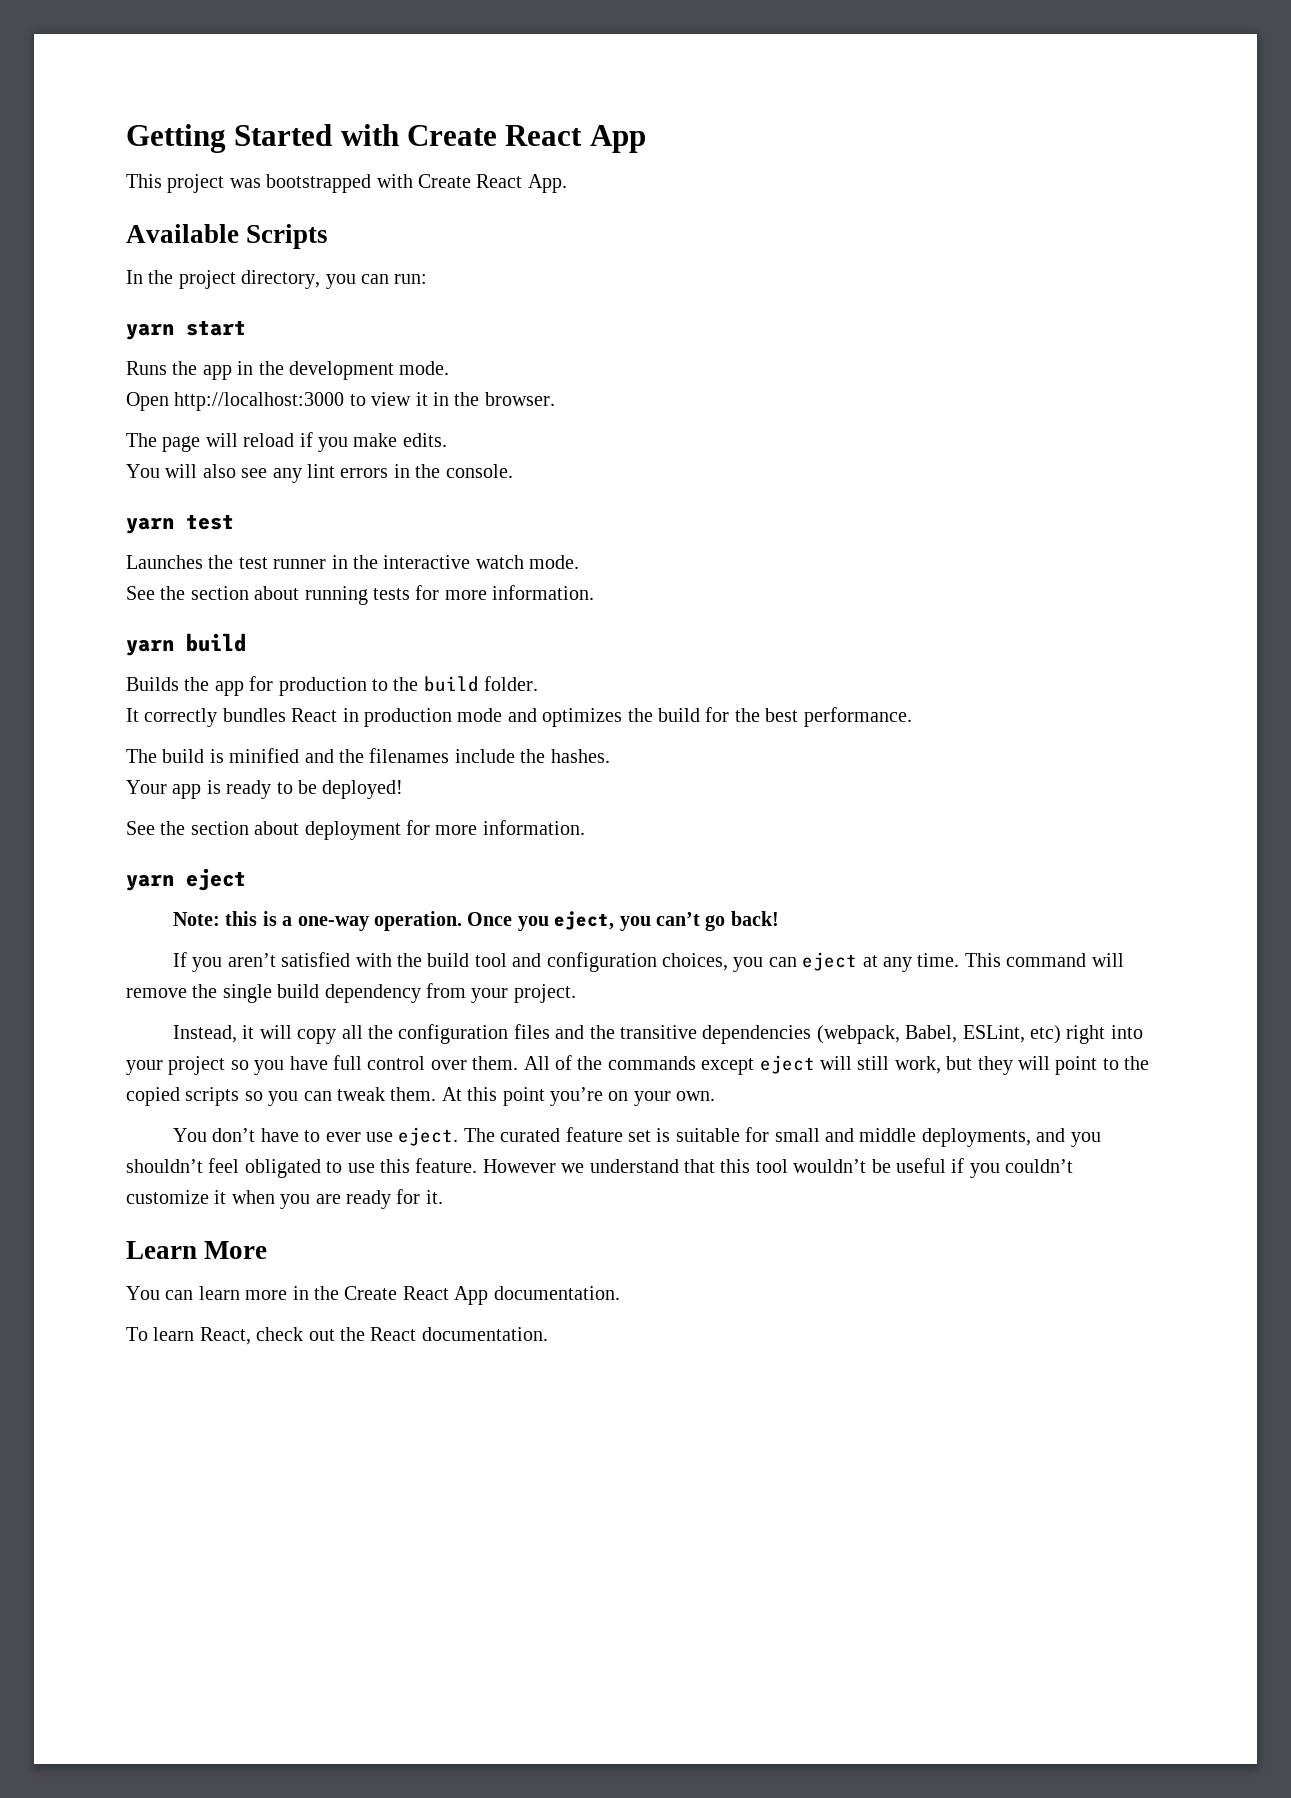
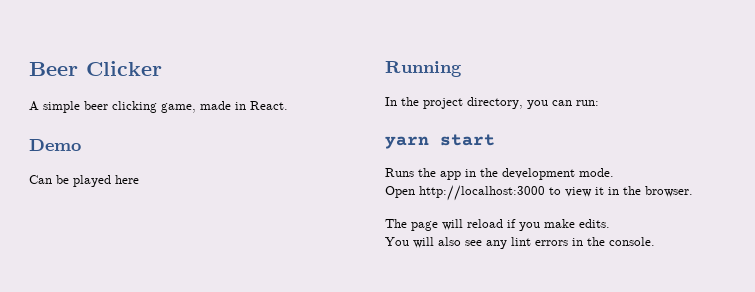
- Getting Started with Create React App
- This project was bootstrapped with Create React App.
- Available Scripts
+ Beer Clicker
+ A simple beer clicking game, made in React.
+ Demo
+ Can be played here
+ Running
- yarn test
- Launches the test runner in the interactive watch mode.
- See the section about running tests for more information.
- yarn build
- Builds the app for production to the build folder.
- It correctly bundles React in production mode and optimizes the build for the best performance.
- The build is minified and the filenames include the hashes.
- Your app is ready to be deployed!
- See the section about deployment for more information.
- yarn eject
- Note: this is a one-way operation. Once you eject, you can’t go back!
- If you aren’t satisfied with the build tool and configuration choices, you can eject at any time. This command will remove the single build dependency from your project.
- Instead, it will copy all the configuration files and the transitive dependencies (webpack, Babel, ESLint, etc) right into your project so you have full control over them. All of the commands except eject will still work, but they will point to the copied scripts so you can tweak them. At this point you’re on your own.
- You don’t have to ever use eject. The curated feature set is suitable for small and middle deployments, and you shouldn’t feel obligated to use this feature. However we understand that this tool wouldn’t be useful if you couldn’t customize it when you are ready for it.
- Learn More
- You can learn more in the Create React App documentation.
- To learn React, check out the React documentation.

